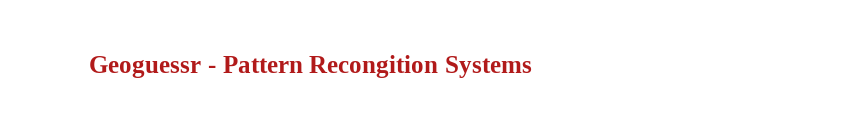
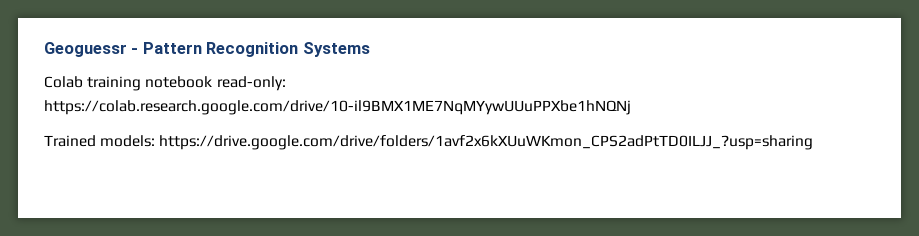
- Geoguessr - Pattern Recongition Systems
+ Geoguessr - Pattern Recognition Systems
+ Colab training notebook read-only: https://colab.research.google.com/drive/10-il9BMX1ME7NqMYywUUuPPXbe1hNQNj
+ Trained models: https://drive.google.com/drive/folders/1avf2x6kXUuWKmon_CPS2adPtTD0ILJJ_?usp=sharing

